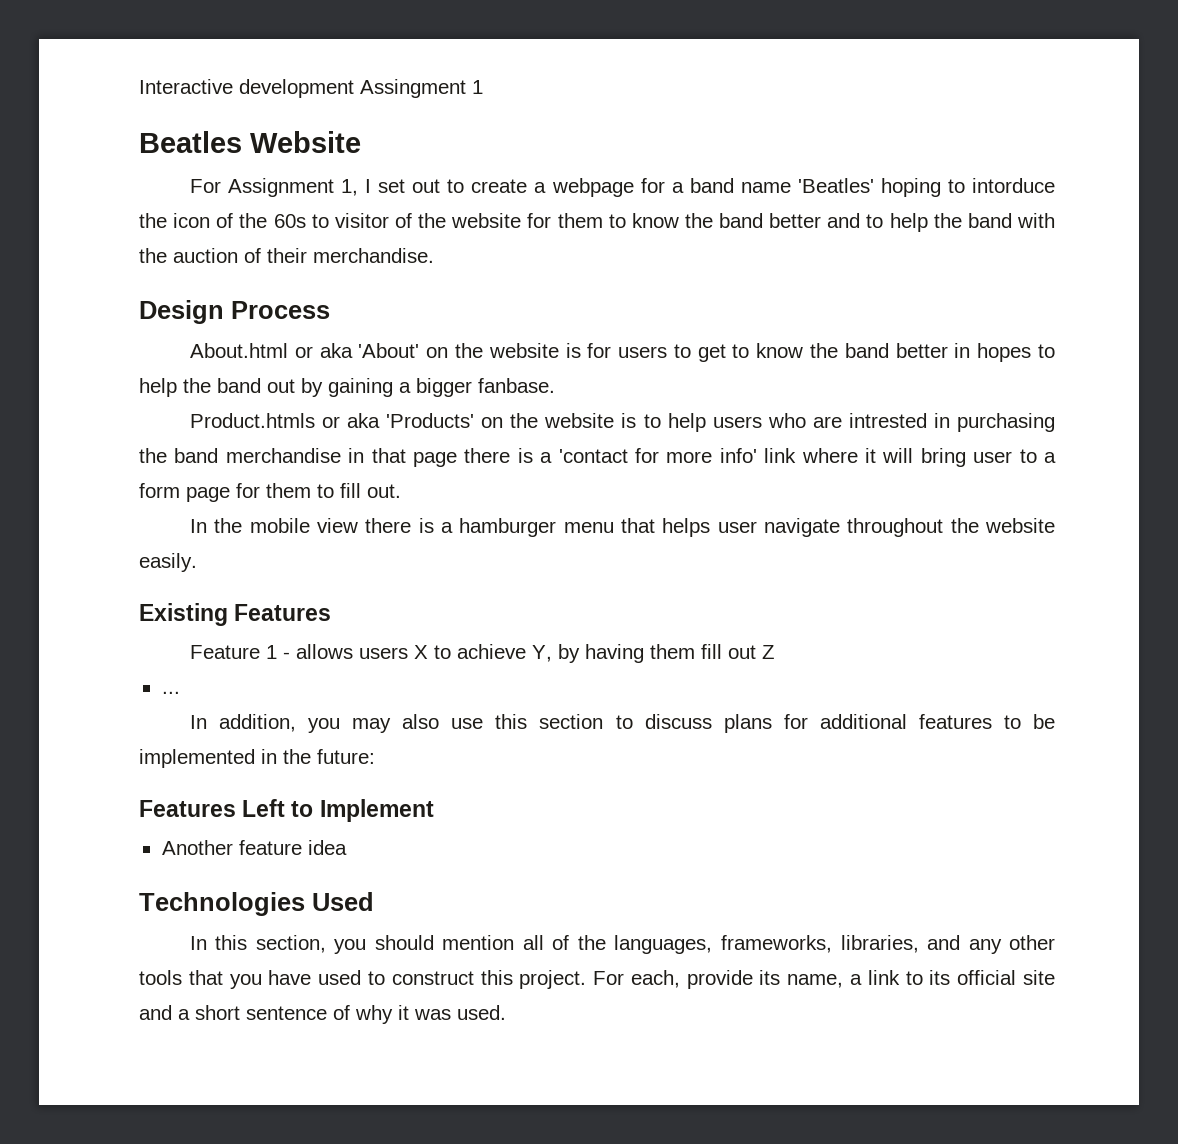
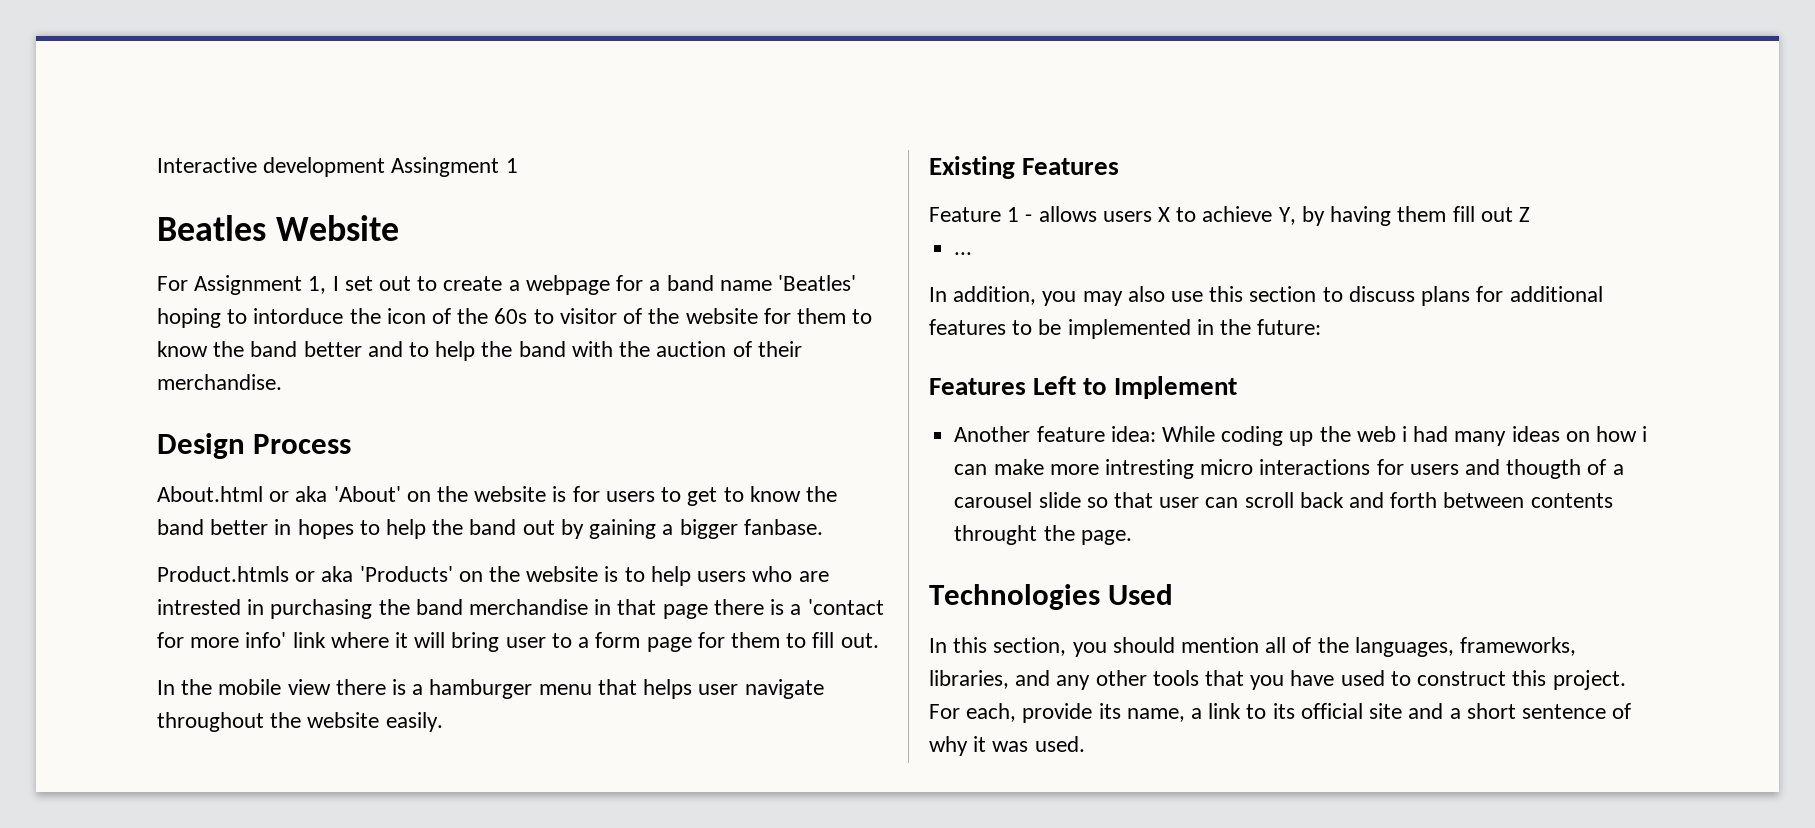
- Another feature idea
+ Another feature idea: While coding up the web i had many ideas on how i can make more intresting micro interactions for users and thougth of a carousel slide so that user can scroll back and forth between contents throught the page.

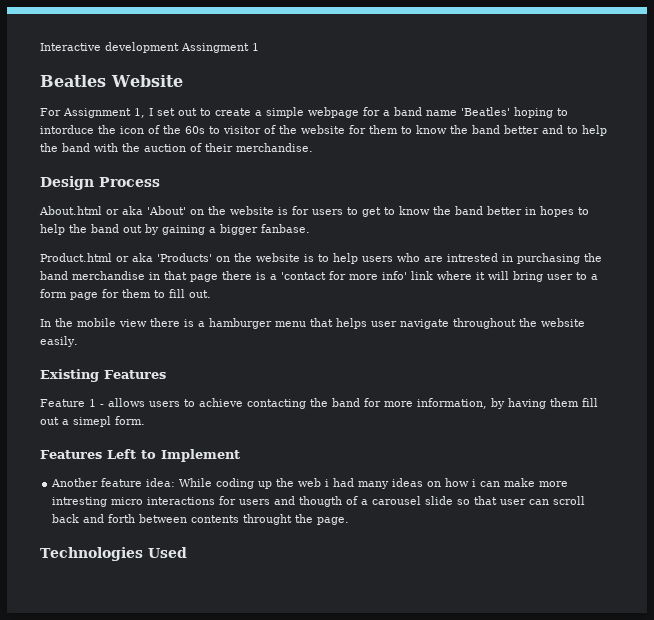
- For Assignment 1, I set out to create a webpage for a band name 'Beatles' hoping to intorduce the icon of the 60s to visitor of the website for them to know the band better and to help the band with the auction of their merchandise.
+ For Assignment 1, I set out to create a simple webpage for a band name 'Beatles' hoping to intorduce the icon of the 60s to visitor of the website for them to know the band better and to help the band with the auction of their merchandise.
- Product.htmls or aka 'Products' on the website is to help users who are intrested in purchasing the band merchandise in that page there is a 'contact for more info' link where it will bring user to a form page for them to fill out.
+ Product.html or aka 'Products' on the website is to help users who are intrested in purchasing the band merchandise in that page there is a 'contact for more info' link where it will bring user to a form page for them to fill out.
- Feature 1 - allows users X to achieve Y, by having them fill out Z
- ...
- In addition, you may also use this section to discuss plans for additional features to be implemented in the future:
+ Feature 1 - allows users to achieve contacting the band for more information, by having them fill out a simepl form.
- In this section, you should mention all of the languages, frameworks, libraries, and any other tools that you have used to construct this project. For each, provide its name, a link to its official site and a short sentence of why it was used.

